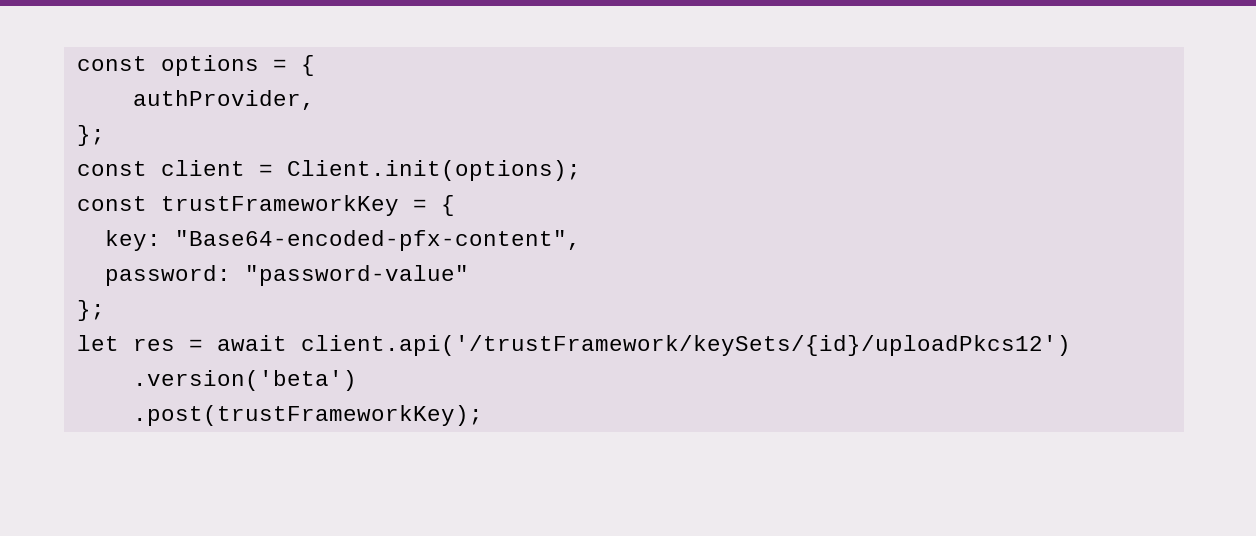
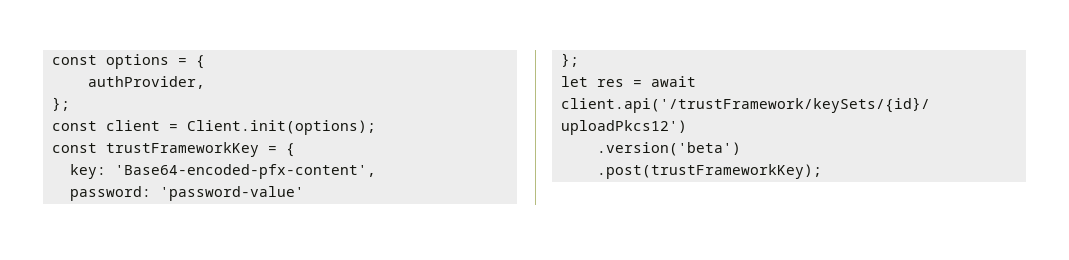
- key: "Base64-encoded-pfx-content",
+ key: 'Base64-encoded-pfx-content',
- password: "password-value"
+ password: 'password-value'

